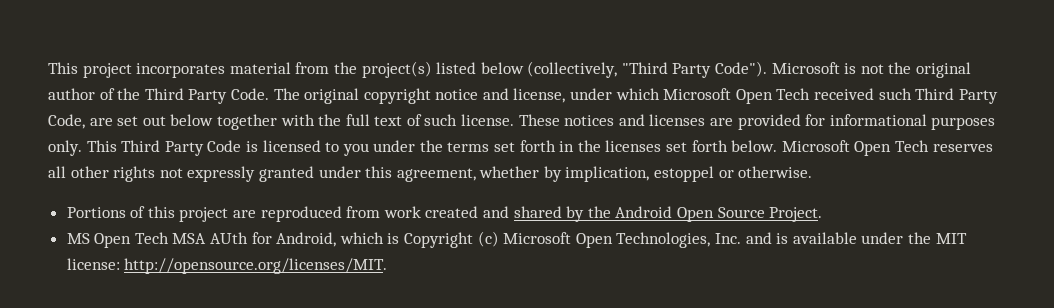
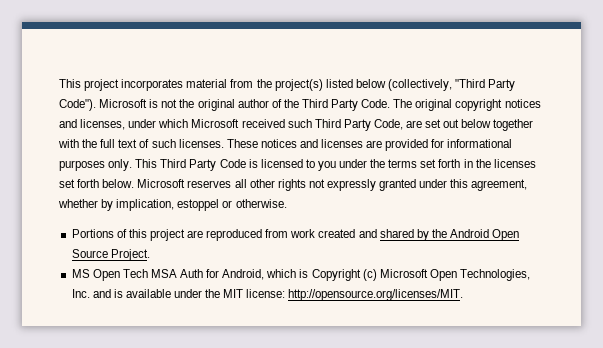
- The original copyright notice and license, under which Microsoft Open Tech received such Third Party Code, are set out below together with the full text of such license.
+ The original copyright notices and licenses, under which Microsoft received such Third Party Code, are set out below together with the full text of such licenses.
- Microsoft Open Tech reserves all other rights not expressly granted under this agreement, whether by implication, estoppel or otherwise.
+ Microsoft reserves all other rights not expressly granted under this agreement, whether by implication, estoppel or otherwise.
- MS Open Tech MSA AUth for Android, which is Copyright (c) Microsoft Open Technologies, Inc. and is available under the MIT license: http://opensource.org/licenses/MIT.
+ MS Open Tech MSA Auth for Android, which is Copyright (c) Microsoft Open Technologies, Inc. and is available under the MIT license: http://opensource.org/licenses/MIT.

